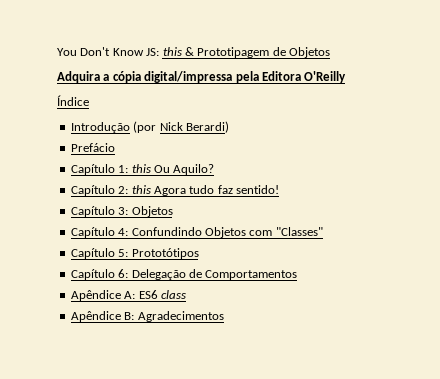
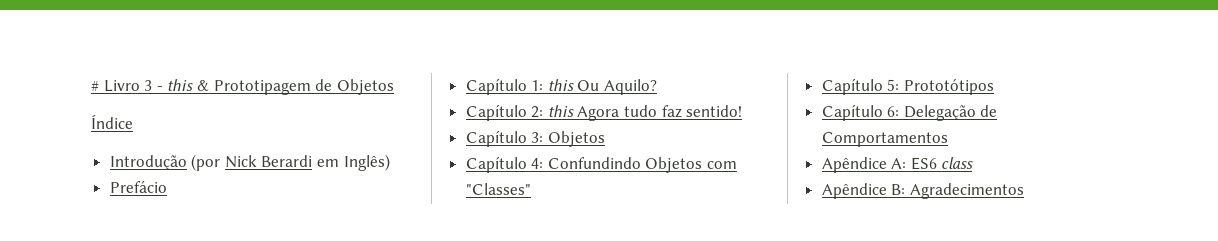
- You Don't Know JS: this & Prototipagem de Objetos
+ # Livro 3 - this & Prototipagem de Objetos
- Adquira a cópia digital/impressa pela Editora O'Reilly
- Introdução (por Nick Berardi)
+ Introdução (por Nick Berardi em Inglês)

